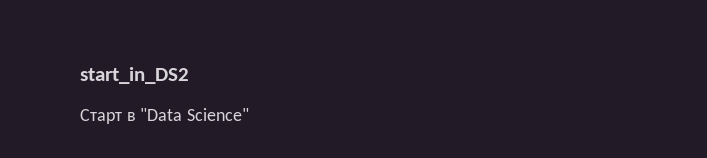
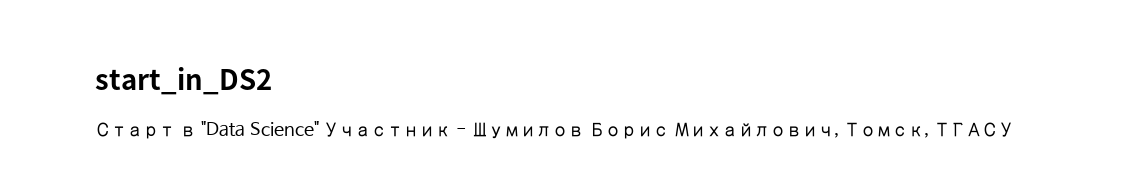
- Старт в "Data Science"
+ Старт в "Data Science" Участник - Шумилов Борис Михайлович, Томск, ТГАСУ

